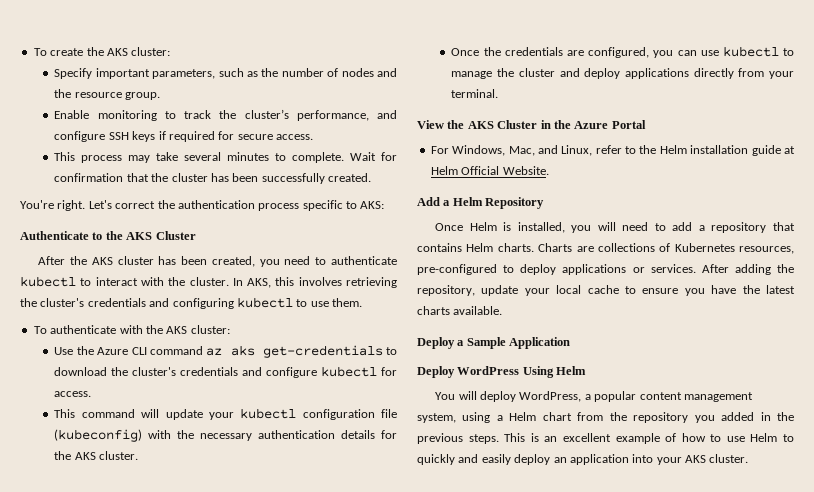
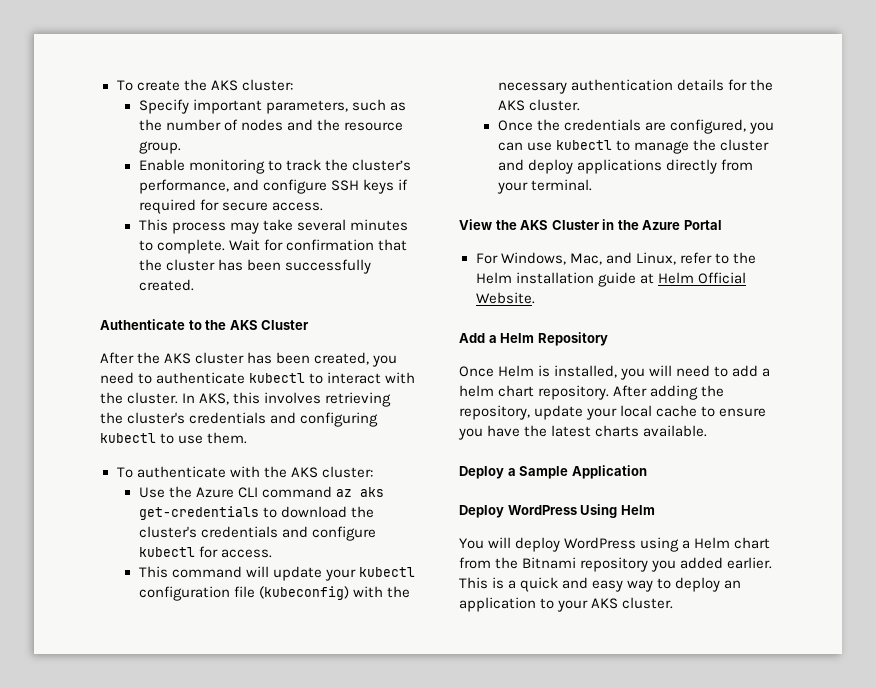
- You're right. Let's correct the authentication process specific to AKS:
- Once Helm is installed, you will need to add a repository that contains Helm charts. Charts are collections of Kubernetes resources, pre-configured to deploy applications or services.
+ Once Helm is installed, you will need to add a helm chart repository.
- You will deploy WordPress, a popular content management system, using a Helm chart from the repository you added in the previous steps. This is an excellent example of how to use Helm to quickly and easily deploy an application into your AKS cluster.
+ You will deploy WordPress using a Helm chart from the Bitnami repository you added earlier. This is a quick and easy way to deploy an application to your AKS cluster.

